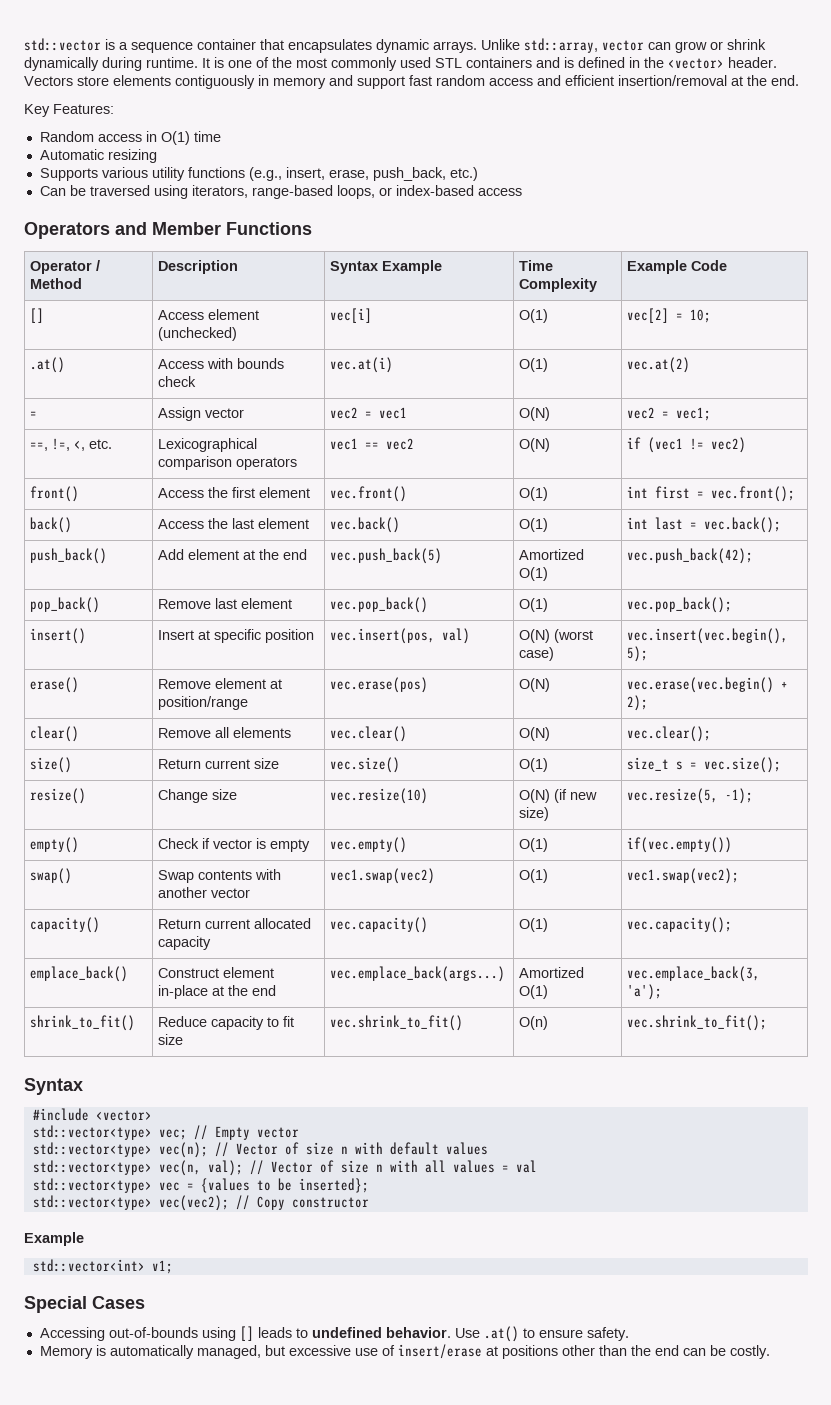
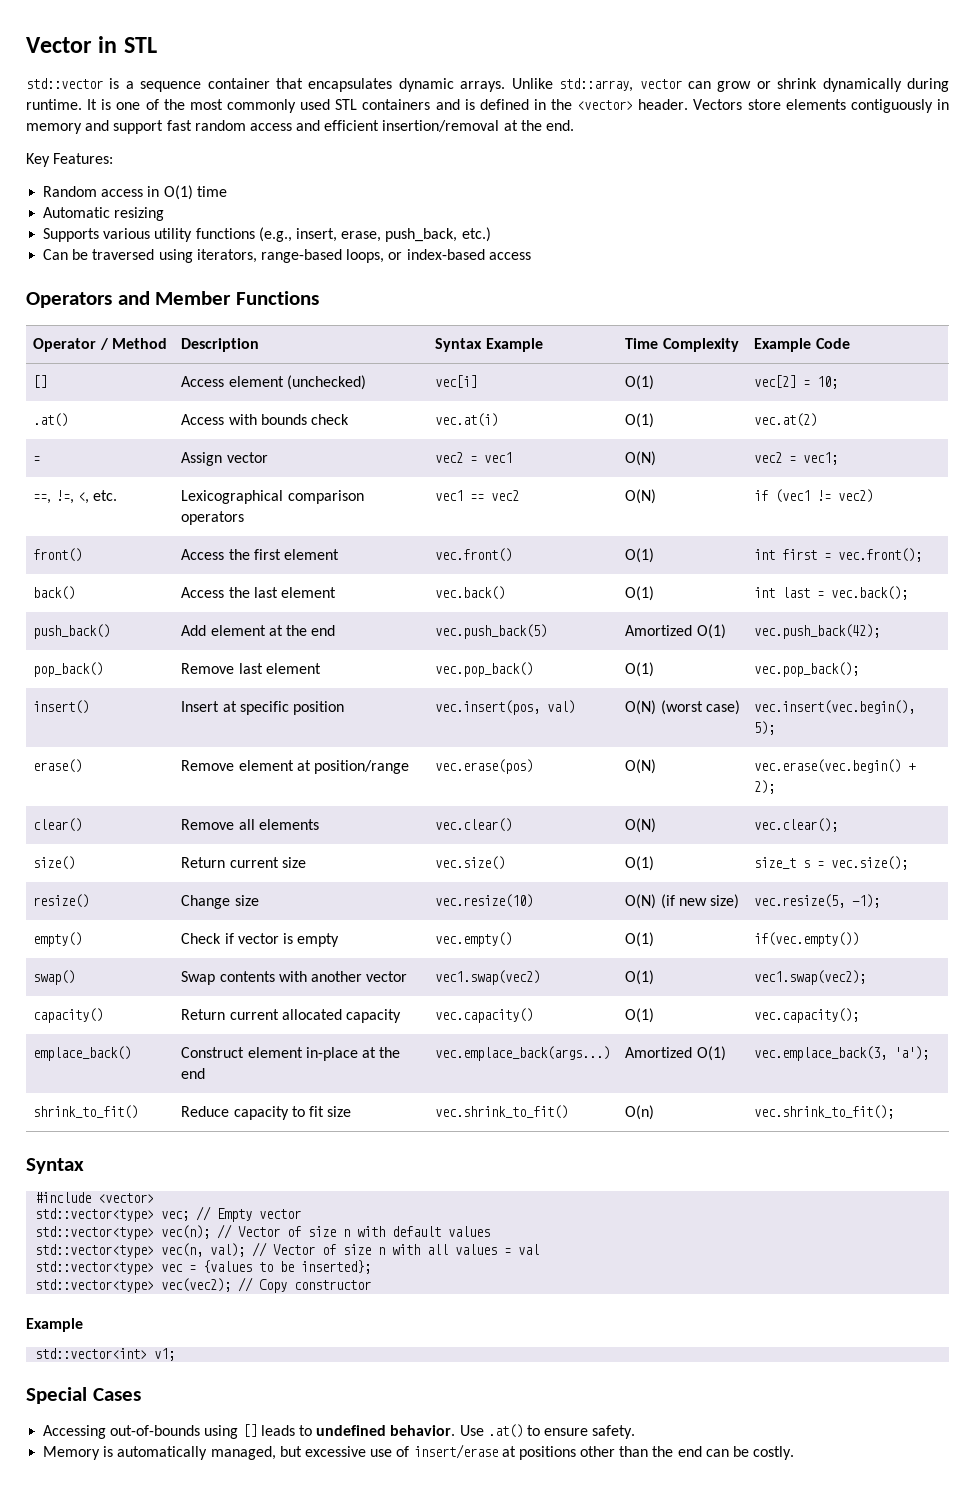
+ Vector in STL

